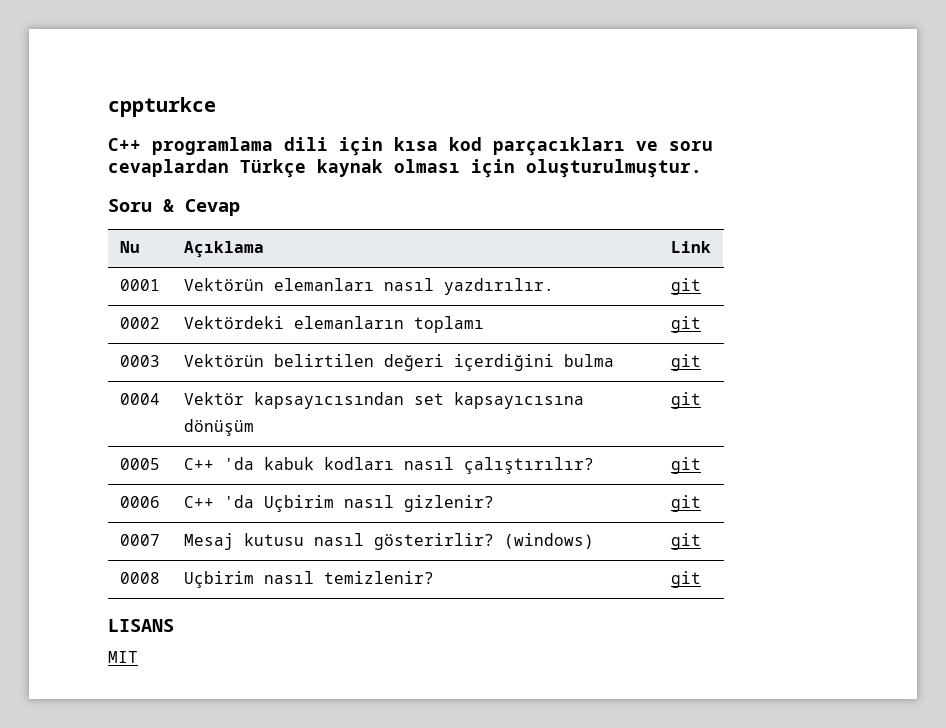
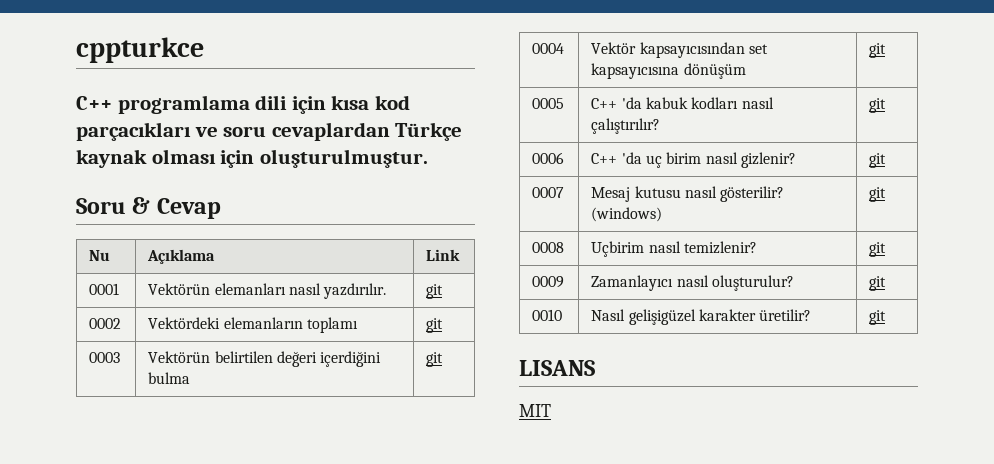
- 0006 | C++ 'da Uçbirim nasıl gizlenir? | git
+ 0006 | C++ 'da uç birim nasıl gizlenir? | git
- 0007 | Mesaj kutusu nasıl gösterirlir? (windows) | git
+ 0007 | Mesaj kutusu nasıl gösterilir? (windows) | git
+ 0009 | Zamanlayıcı nasıl oluşturulur? | git
+ 0010 | Nasıl gelişigüzel karakter üretilir? | git

